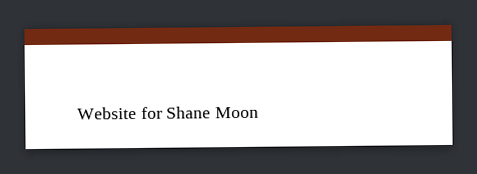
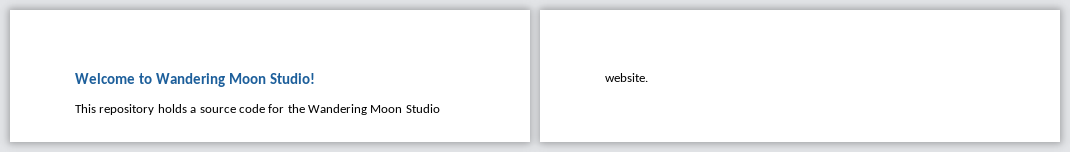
- Website for Shane Moon
+ Welcome to Wandering Moon Studio!
+ This repository holds a source code for the Wandering Moon Studio website.

